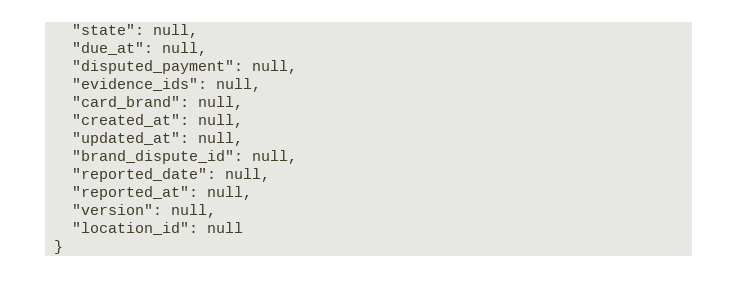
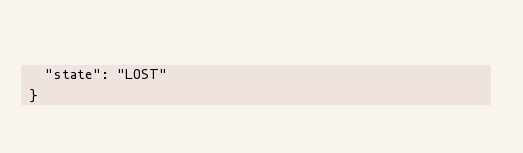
- "state": null,
- "due_at": null,
- "disputed_payment": null,
- "evidence_ids": null,
- "card_brand": null,
- "created_at": null,
- "updated_at": null,
- "brand_dispute_id": null,
- "reported_date": null,
- "reported_at": null,
- "version": null,
- "location_id": null
+ "state": "LOST"

